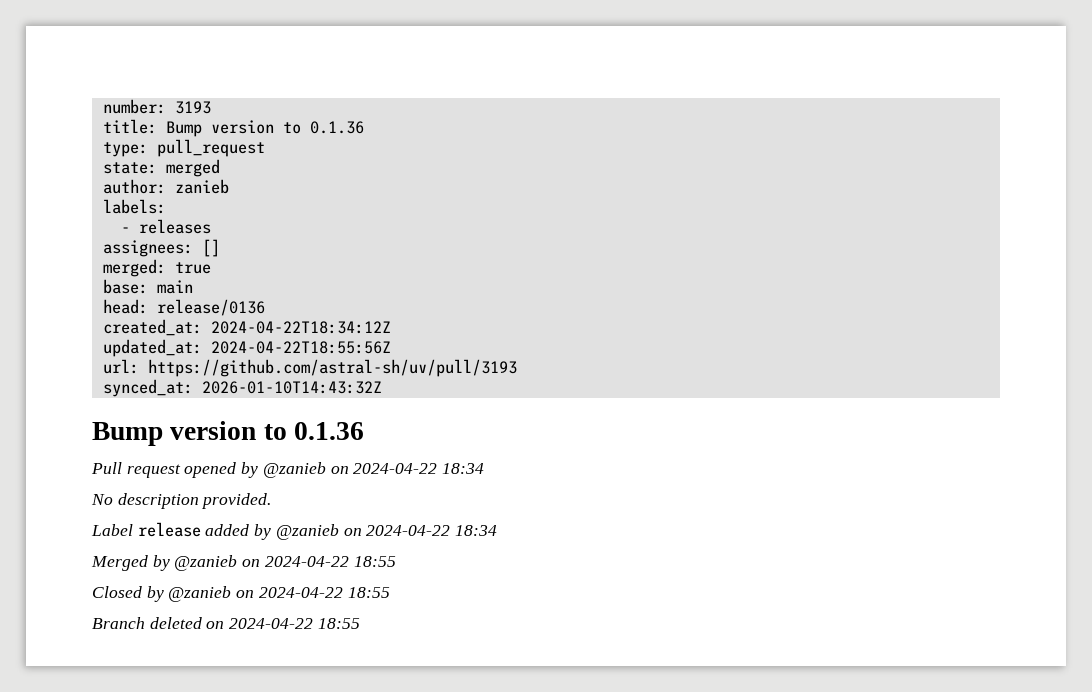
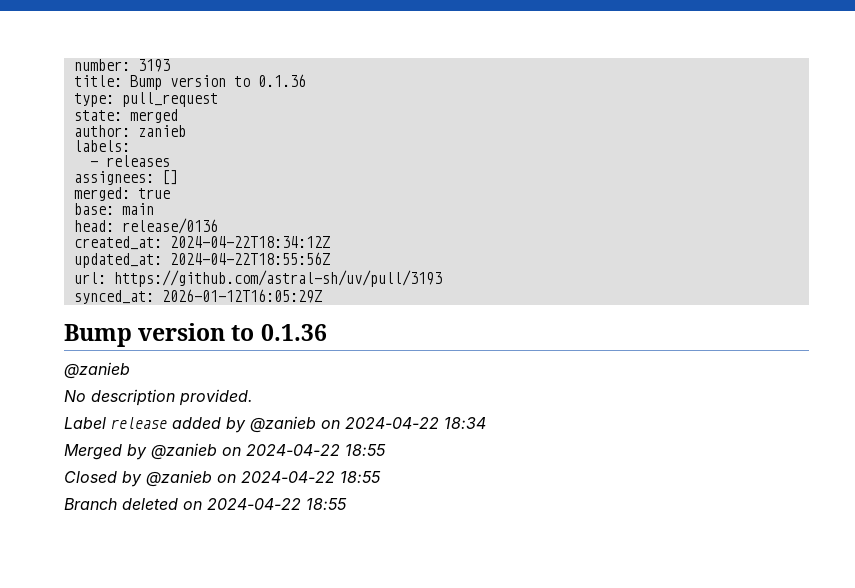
- synced_at: 2026-01-10T14:43:32Z
+ synced_at: 2026-01-12T16:05:29Z
  Bump version to 0.1.36
- Pull request opened by @zanieb on 2024-04-22 18:34
+ @zanieb

